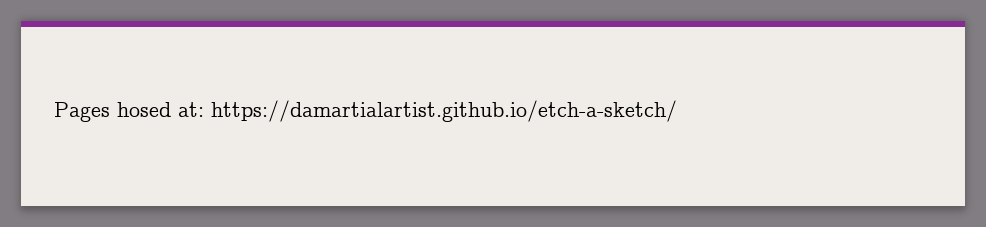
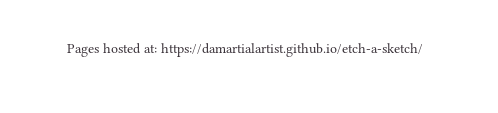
- Pages hosed at: https://damartialartist.github.io/etch-a-sketch/
+ Pages hosted at: https://damartialartist.github.io/etch-a-sketch/

